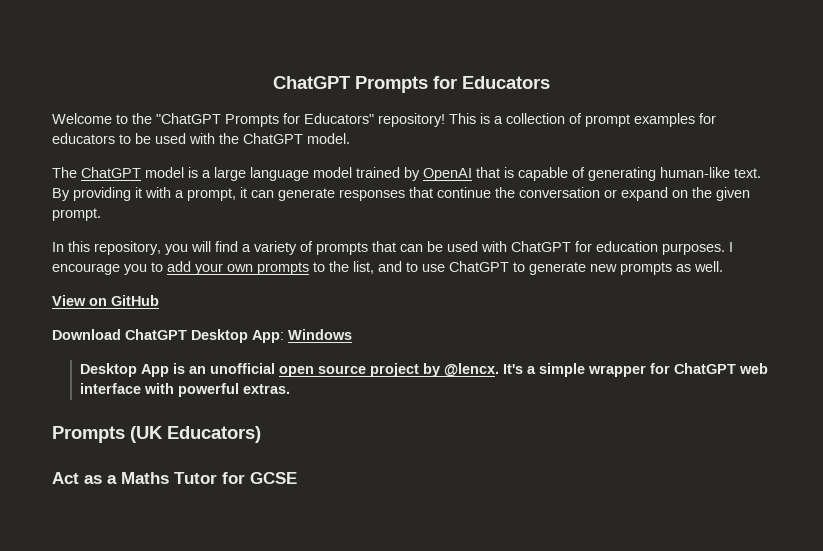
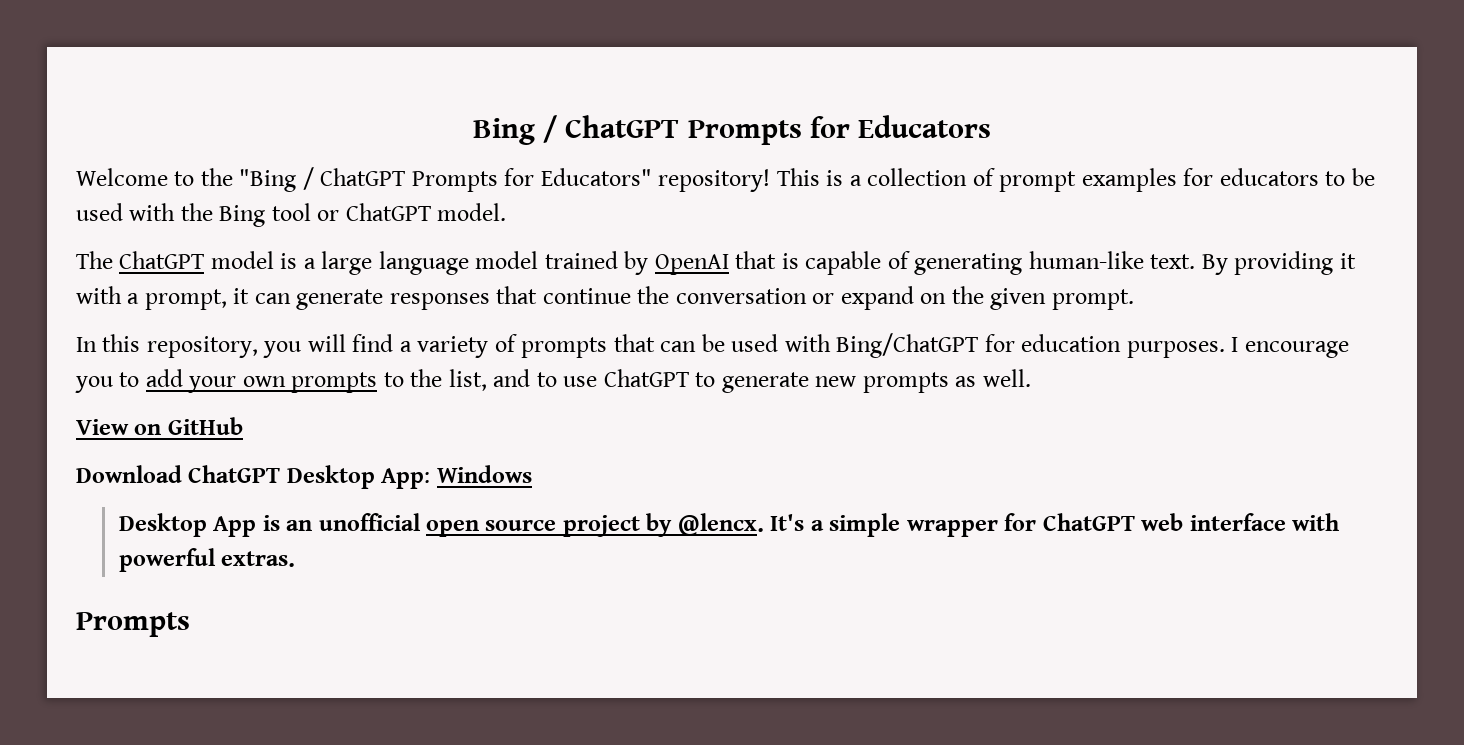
- ChatGPT Prompts for Educators
+ Bing / ChatGPT Prompts for Educators
- Welcome to the "ChatGPT Prompts for Educators" repository!
+ Welcome to the "Bing / ChatGPT Prompts for Educators" repository!
- This is a collection of prompt examples for educators to be used with the ChatGPT model.
+ This is a collection of prompt examples for educators to be used with the Bing tool or ChatGPT model.
- In this repository, you will find a variety of prompts that can be used with ChatGPT for education purposes.
+ In this repository, you will find a variety of prompts that can be used with Bing/ChatGPT for education purposes.
  It's a simple wrapper for ChatGPT web interface with powerful extras.
- Prompts (UK Educators)
- Act as a Maths Tutor for GCSE
+ Prompts

